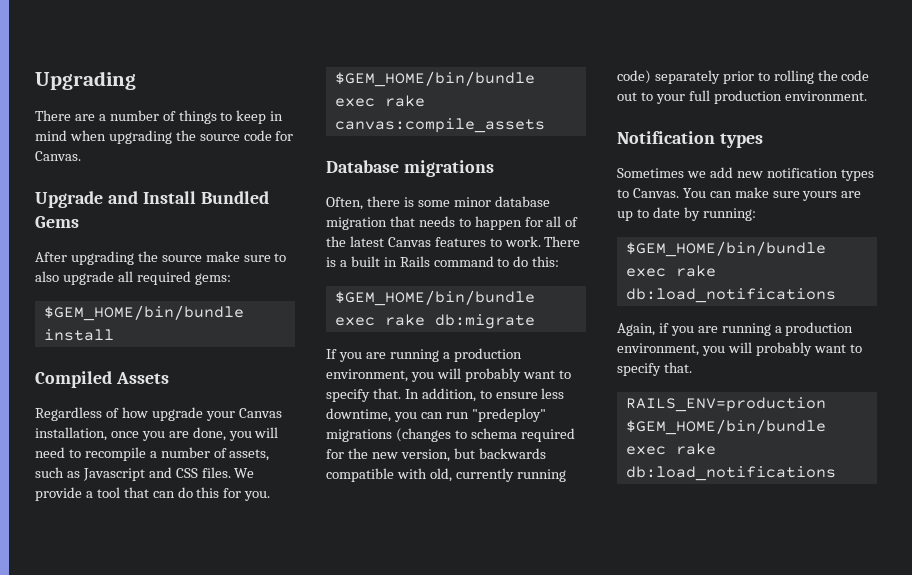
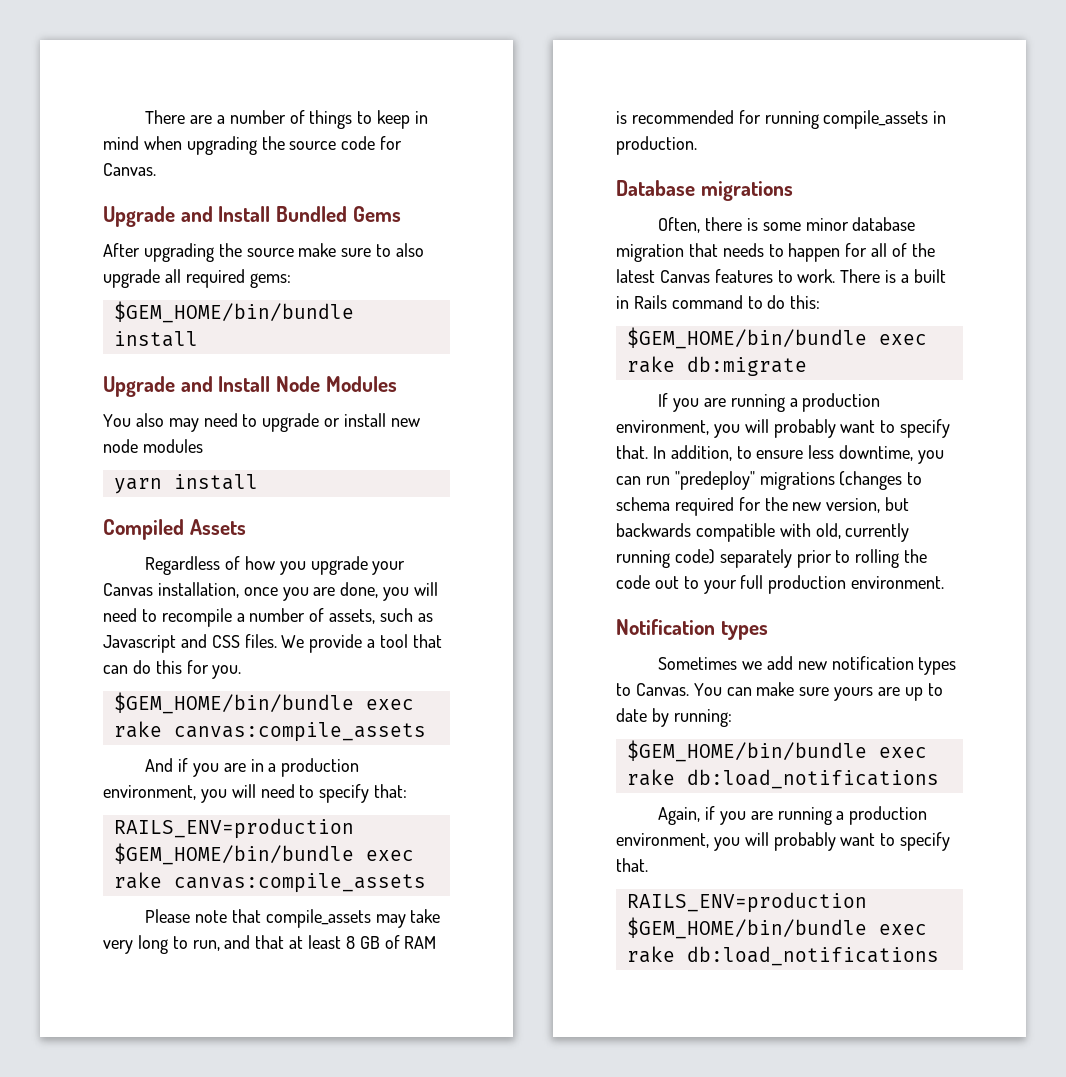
- Upgrading
+ Upgrade and Install Node Modules
+ You also may need to upgrade or install new node modules
+ yarn install
- Regardless of how upgrade your Canvas installation, once you are done, you will need to recompile a number of assets, such as Javascript and CSS files.
+ Regardless of how you upgrade your Canvas installation, once you are done, you will need to recompile a number of assets, such as Javascript and CSS files.
+ And if you are in a production environment, you will need to specify that:
+ RAILS_ENV=production $GEM_HOME/bin/bundle exec rake canvas:compile_assets
+ Please note that compile_assets may take very long to run, and that at least 8 GB of RAM is recommended for running compile_assets in production.

